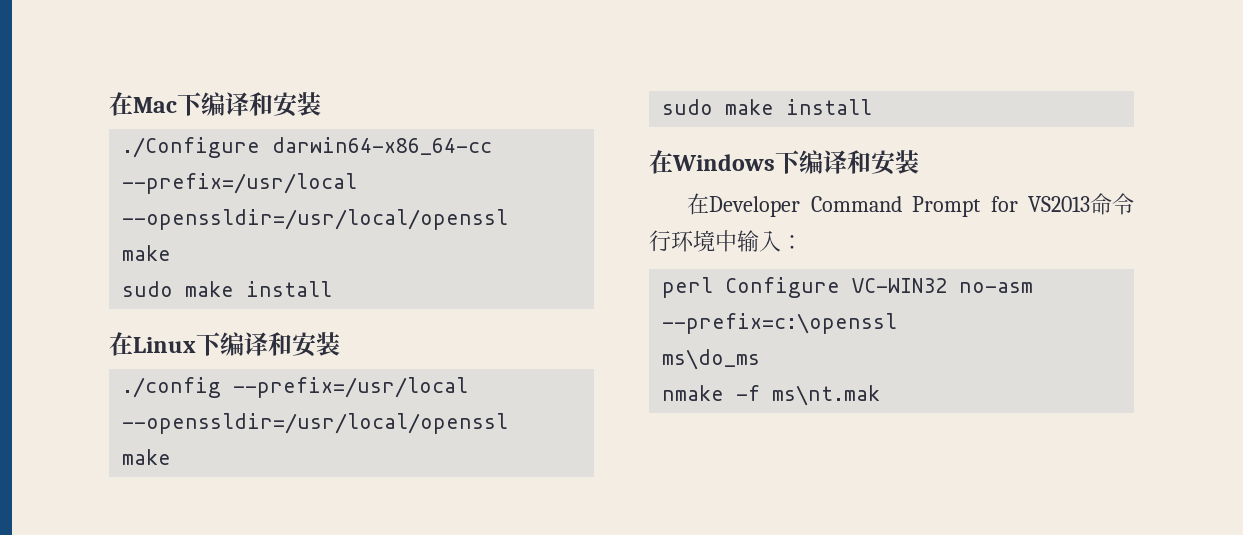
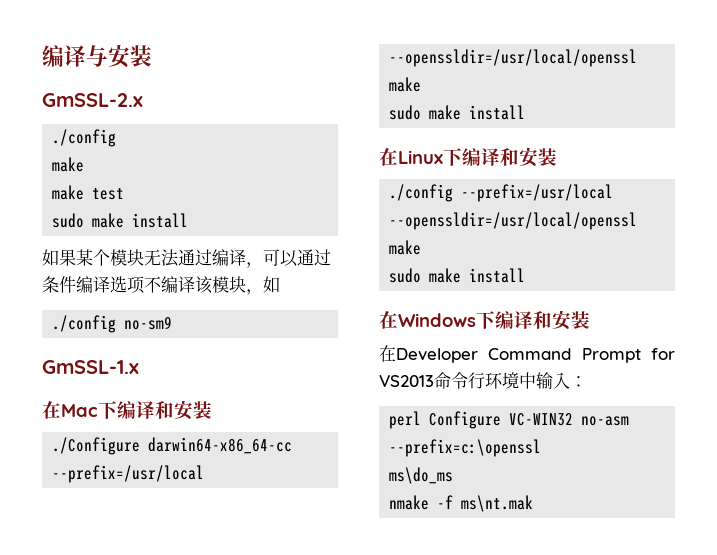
+ 编译与安装
+ GmSSL-2.x
+ ./config
+ make
+ make test
+ sudo make install
+ 如果某个模块无法通过编译，可以通过条件编译选项不编译该模块，如
+ ./config no-sm9
+ GmSSL-1.x

